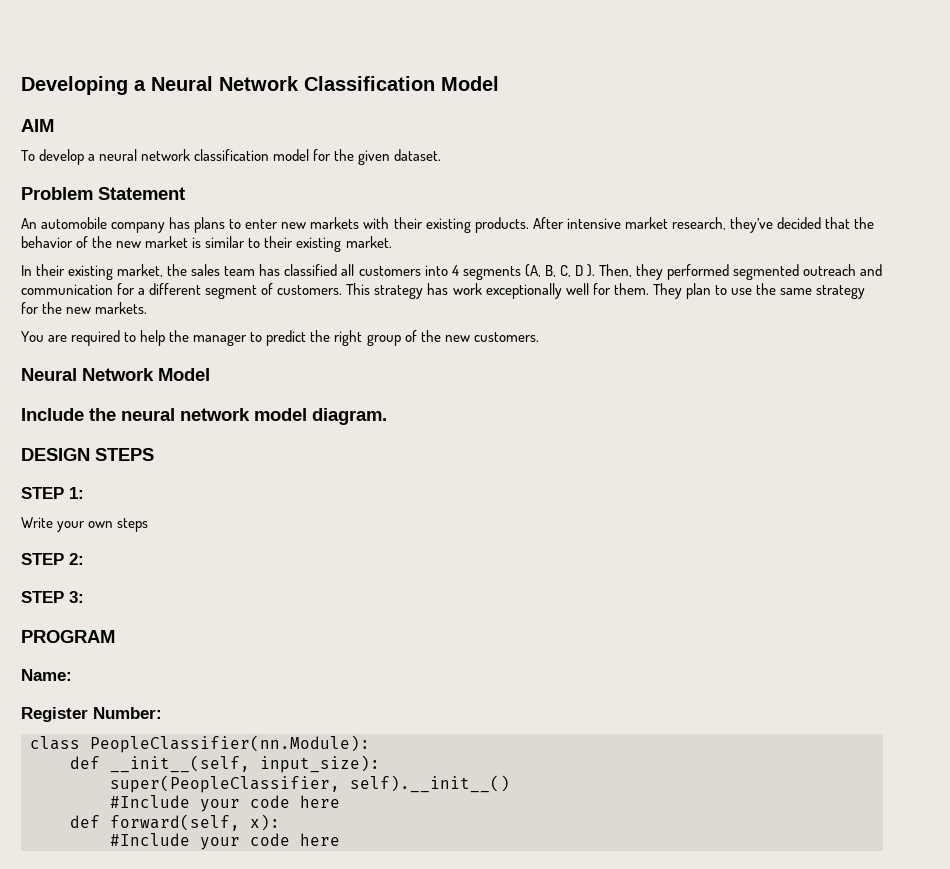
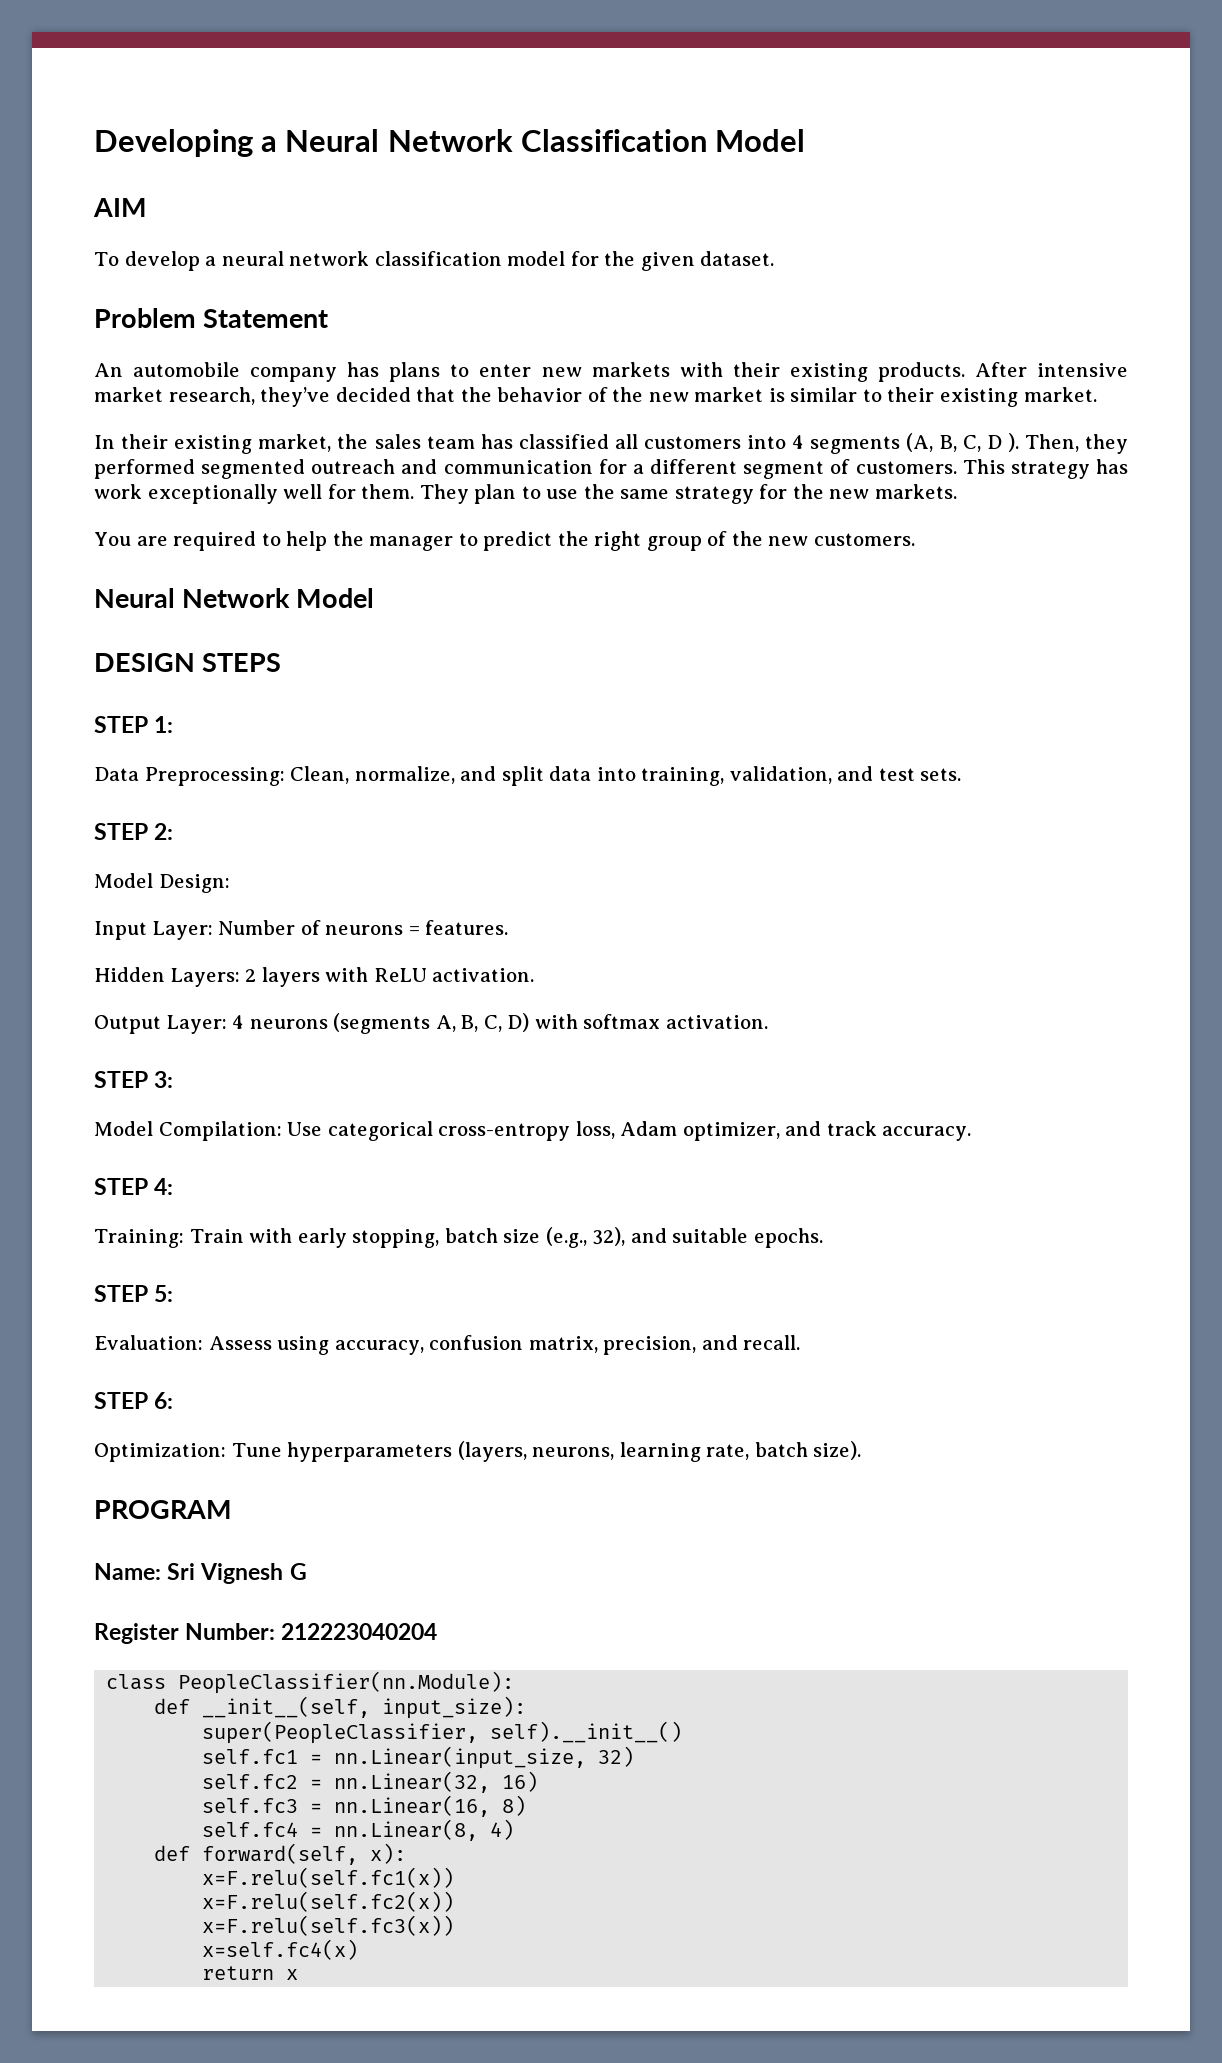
- Include the neural network model diagram.
  DESIGN STEPS
  STEP 1:
- Write your own steps
+ Data Preprocessing: Clean, normalize, and split data into training, validation, and test sets.
  STEP 2:
+ Model Design:
+ Input Layer: Number of neurons = features.
+ Hidden Layers: 2 layers with ReLU activation.
+ Output Layer: 4 neurons (segments A, B, C, D) with softmax activation.
  STEP 3:
+ Model Compilation: Use categorical cross-entropy loss, Adam optimizer, and track accuracy.
+ STEP 4:
+ Training: Train with early stopping, batch size (e.g., 32), and suitable epochs.
+ STEP 5:
+ Evaluation: Assess using accuracy, confusion matrix, precision, and recall.
+ STEP 6:
+ Optimization: Tune hyperparameters (layers, neurons, learning rate, batch size).
- Name:
+ Name: Sri Vignesh G
- Register Number:
+ Register Number: 212223040204
  super(PeopleClassifier, self).__init__()
- #Include your code here
+ self.fc1 = nn.Linear(input_size, 32)
+ self.fc2 = nn.Linear(32, 16)
+ self.fc3 = nn.Linear(16, 8)
+ self.fc4 = nn.Linear(8, 4)
  def forward(self, x):
- #Include your code here
+ x=F.relu(self.fc1(x))
+ x=F.relu(self.fc2(x))
+ x=F.relu(self.fc3(x))
+ x=self.fc4(x)
+ return x

